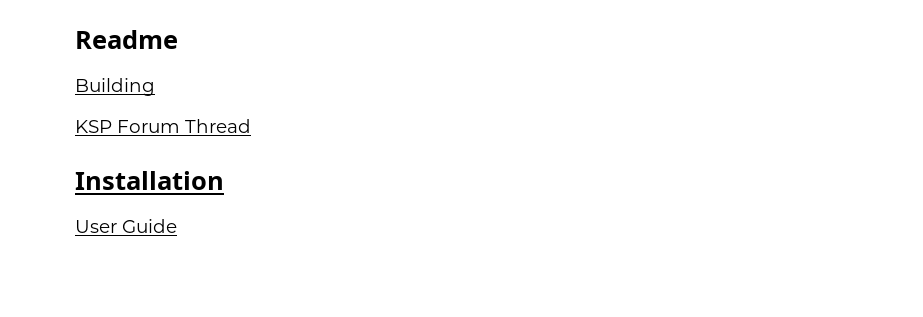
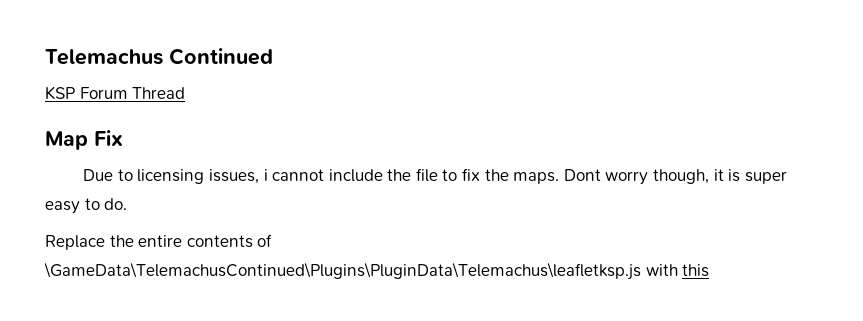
- Readme
- Building
+ Telemachus Continued
- Installation
- User Guide
+ Map Fix
+ Due to licensing issues, i cannot include the file to fix the maps. Dont worry though, it is super easy to do.
+ Replace the entire contents of \GameData\TelemachusContinued\Plugins\PluginData\Telemachus\leafletksp.js with this

